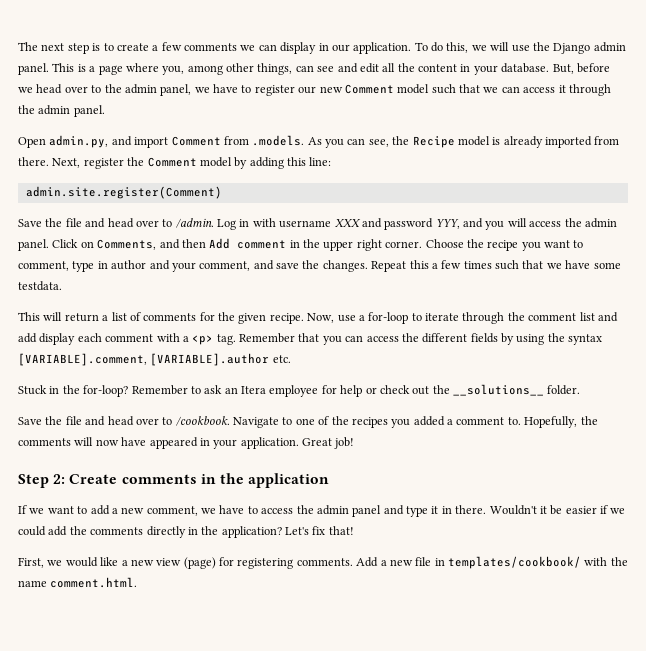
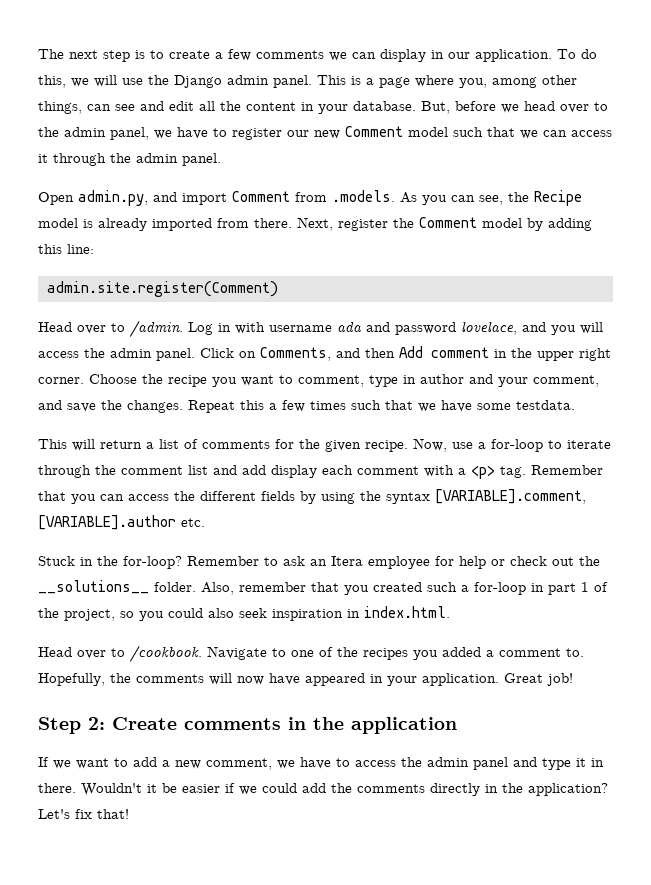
- Save the file and head over to /admin.
+ Head over to /admin.
- Log in with username XXX and password YYY, and you will access the admin panel.
+ Log in with username ada and password lovelace, and you will access the admin panel.
- Remember to ask an Itera employee for help or check out the __solutions__ folder.
- Save the file and head over to /cookbook.
+ Remember to ask an Itera employee for help or check out the __solutions__ folder. Also, remember that you created such a for-loop in part 1 of the project, so you could also seek inspiration in index.html.
+ Head over to /cookbook.
- First, we would like a new view (page) for registering comments. Add a new file in templates/cookbook/ with the name comment.html.

